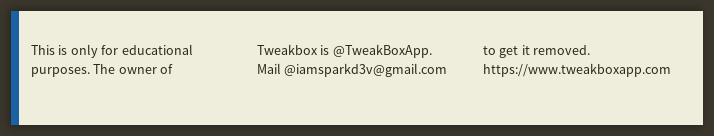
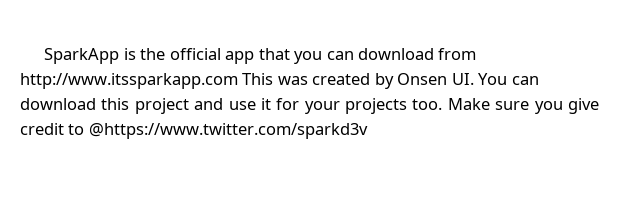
- This is only for educational purposes. The owner of Tweakbox is @TweakBoxApp. Mail @iamsparkd3v@gmail.com to get it removed. https://www.tweakboxapp.com
+ SparkApp is the official app that you can download from http://www.itssparkapp.com This was created by Onsen UI. You can download this project and use it for your projects too. Make sure you give credit to @https://www.twitter.com/sparkd3v

